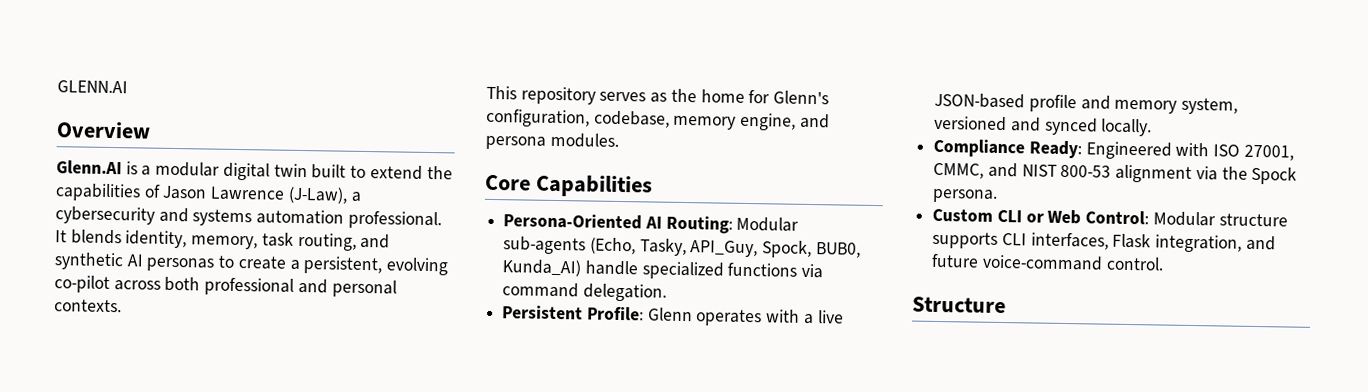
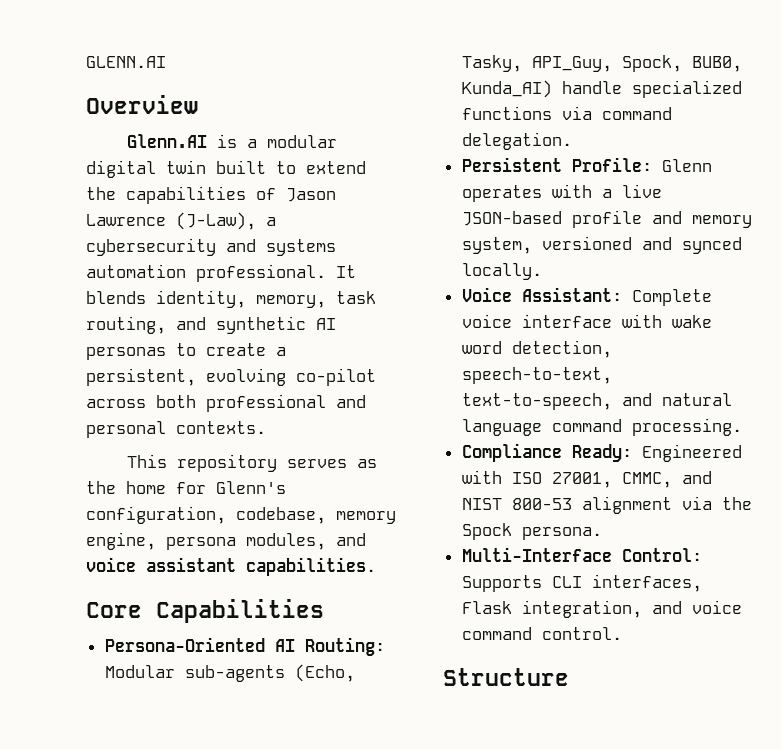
- This repository serves as the home for Glenn's configuration, codebase, memory engine, and persona modules.
+ This repository serves as the home for Glenn's configuration, codebase, memory engine, persona modules, and voice assistant capabilities.
+ Voice Assistant: Complete voice interface with wake word detection, speech-to-text, text-to-speech, and natural language command processing.
- Custom CLI or Web Control: Modular structure supports CLI interfaces, Flask integration, and future voice-command control.
+ Multi-Interface Control: Supports CLI interfaces, Flask integration, and voice command control.

